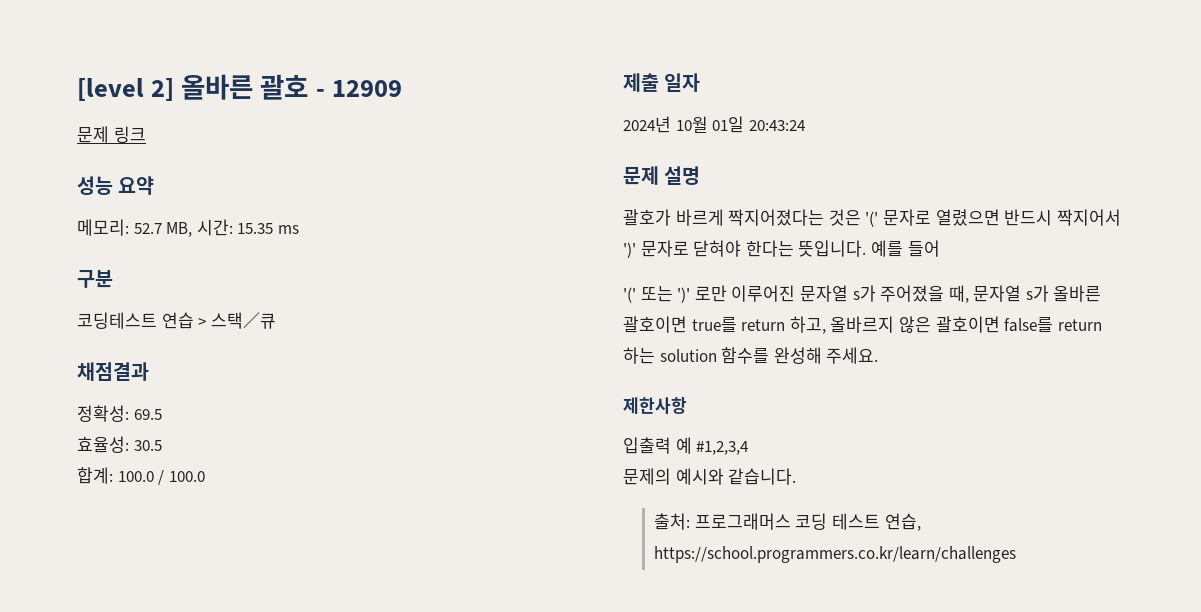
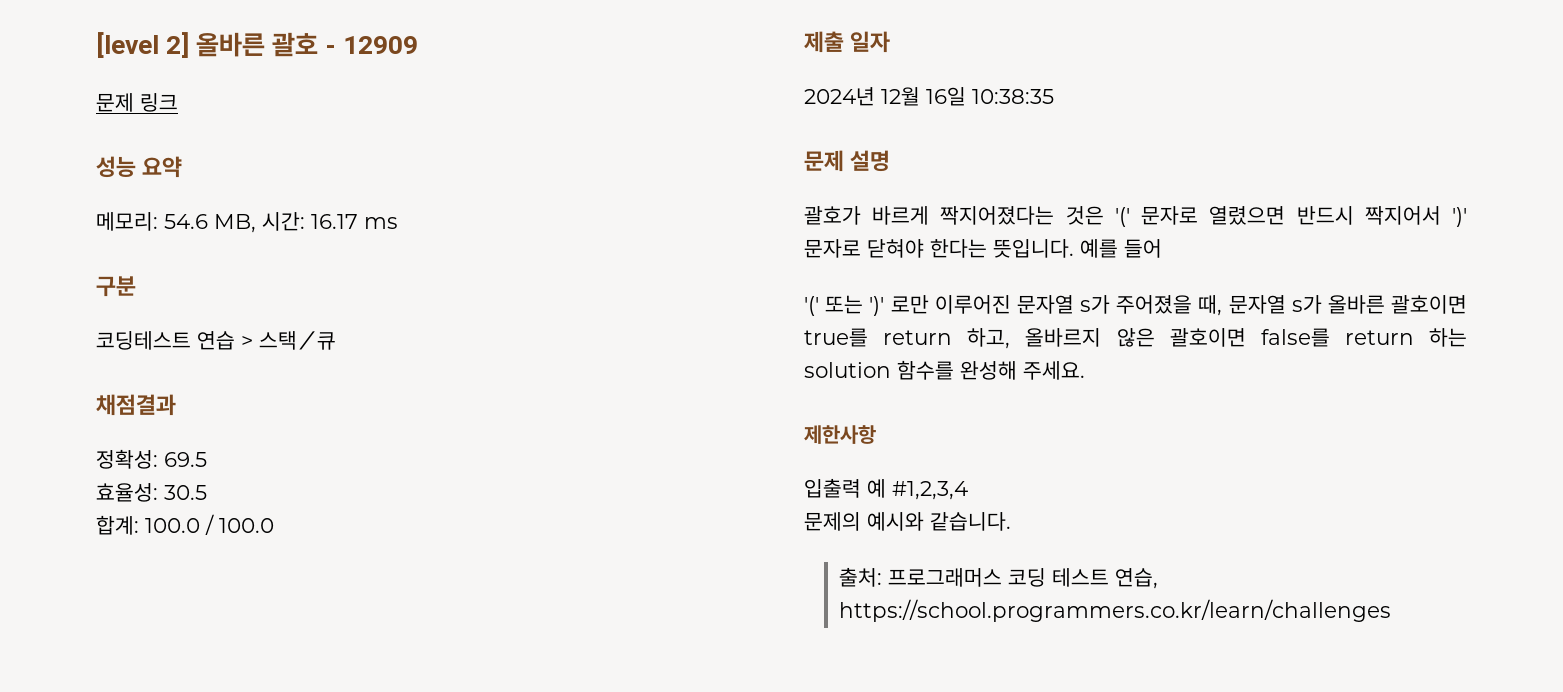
- 메모리: 52.7 MB, 시간: 15.35 ms
+ 메모리: 54.6 MB, 시간: 16.17 ms
- 2024년 10월 01일 20:43:24
+ 2024년 12월 16일 10:38:35

